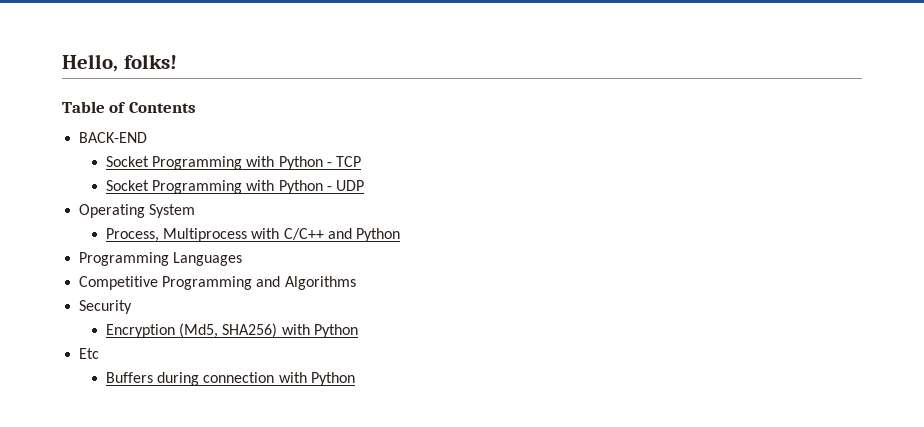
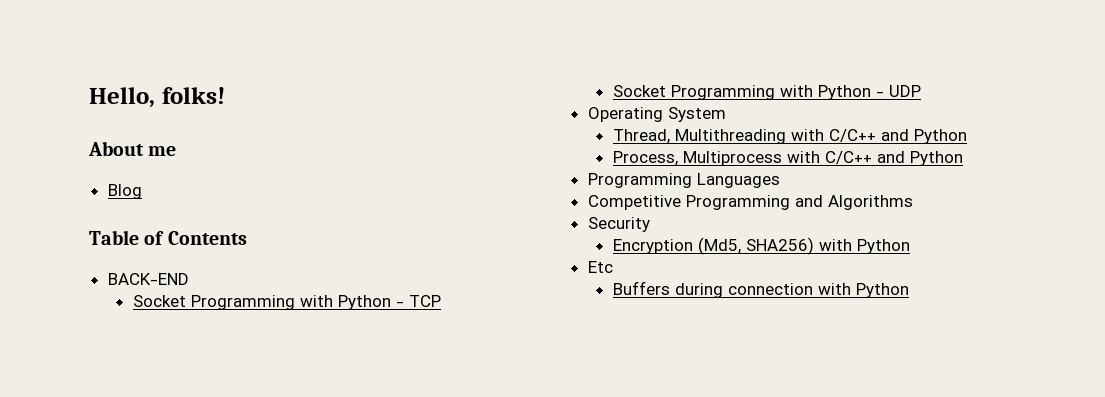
+ About me
+ Blog
+ Thread, Multithreading with C/C++ and Python

